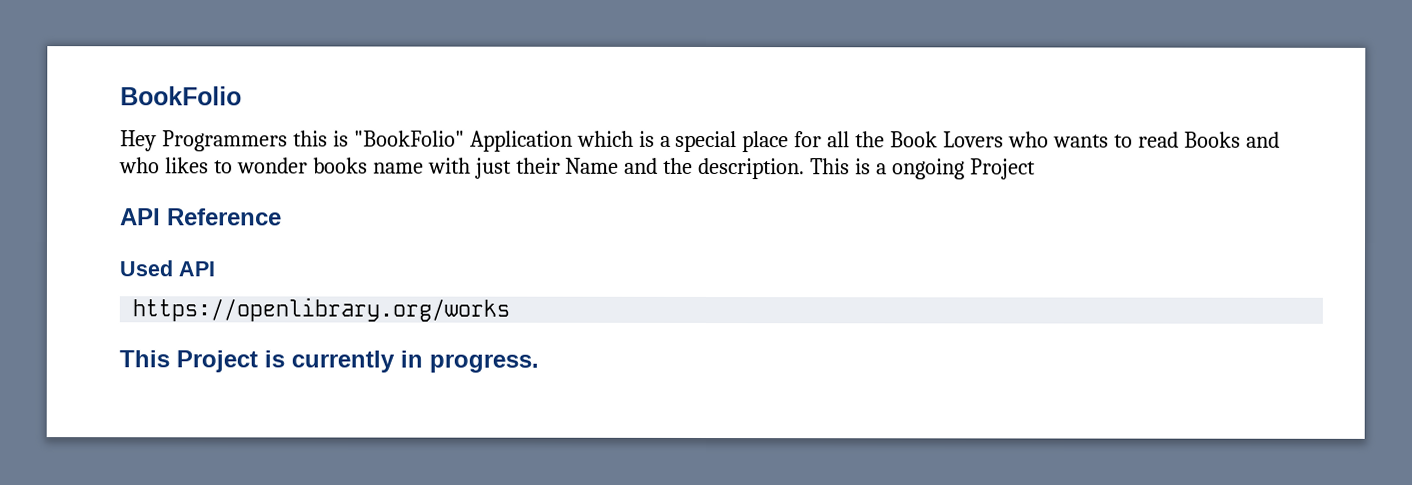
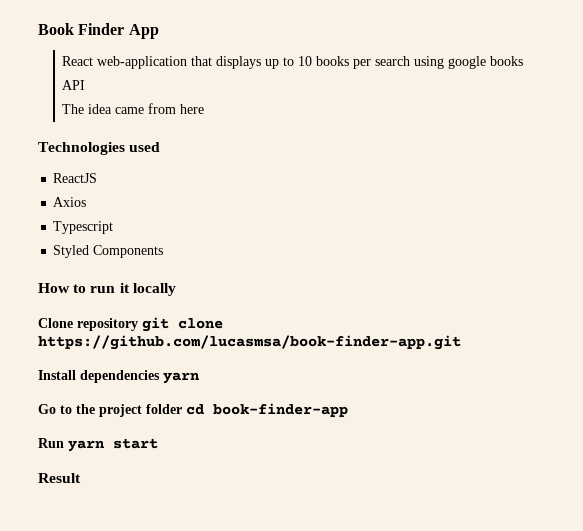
- BookFolio
- Hey Programmers this is "BookFolio" Application which is a special place for all the Book Lovers who wants to read Books and who likes to wonder books name with just their Name and the description. This is a ongoing Project
- API Reference
- Used API
- https://openlibrary.org/works
- This Project is currently in progress.
+ Book Finder App
+ React web-application that displays up to 10 books per search using google books API
+ The idea came from here
+ Technologies used
+ ReactJS
+ Axios
+ Typescript
+ Styled Components
+ How to run it locally
+ Clone repository git clone https://github.com/lucasmsa/book-finder-app.git
+ Install dependencies yarn
+ Go to the project folder cd book-finder-app
+ Run yarn start
+ Result

